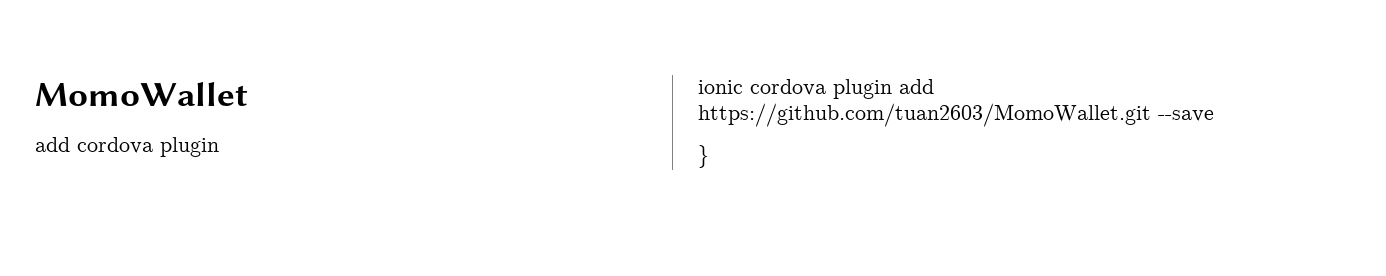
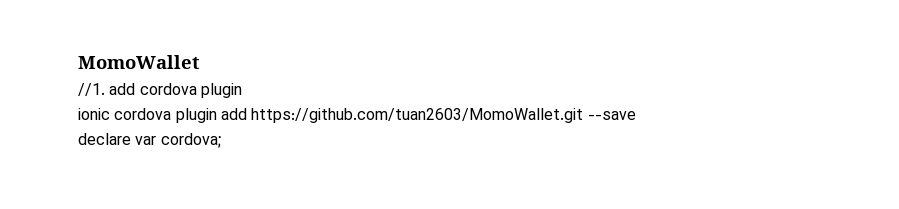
- add cordova plugin
+ //1. add cordova plugin
- }
+ declare var cordova;

